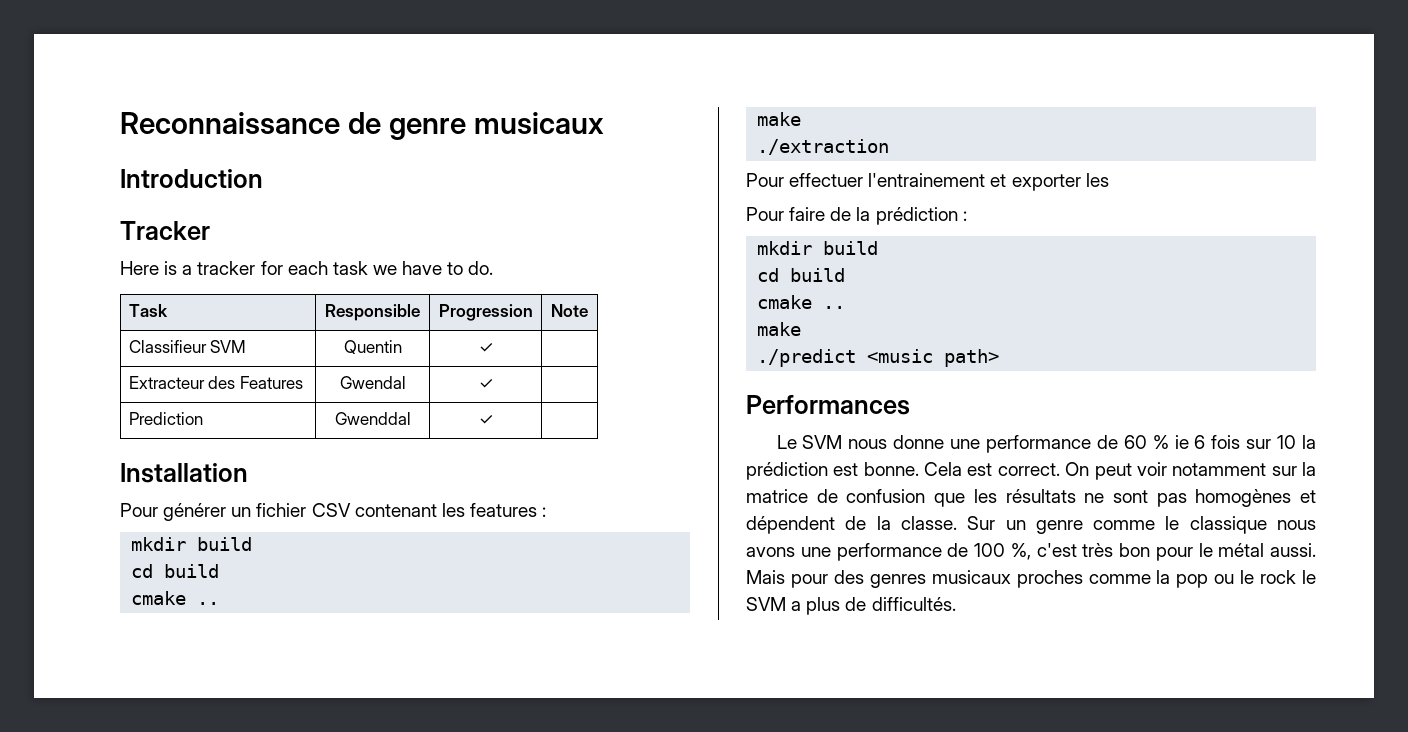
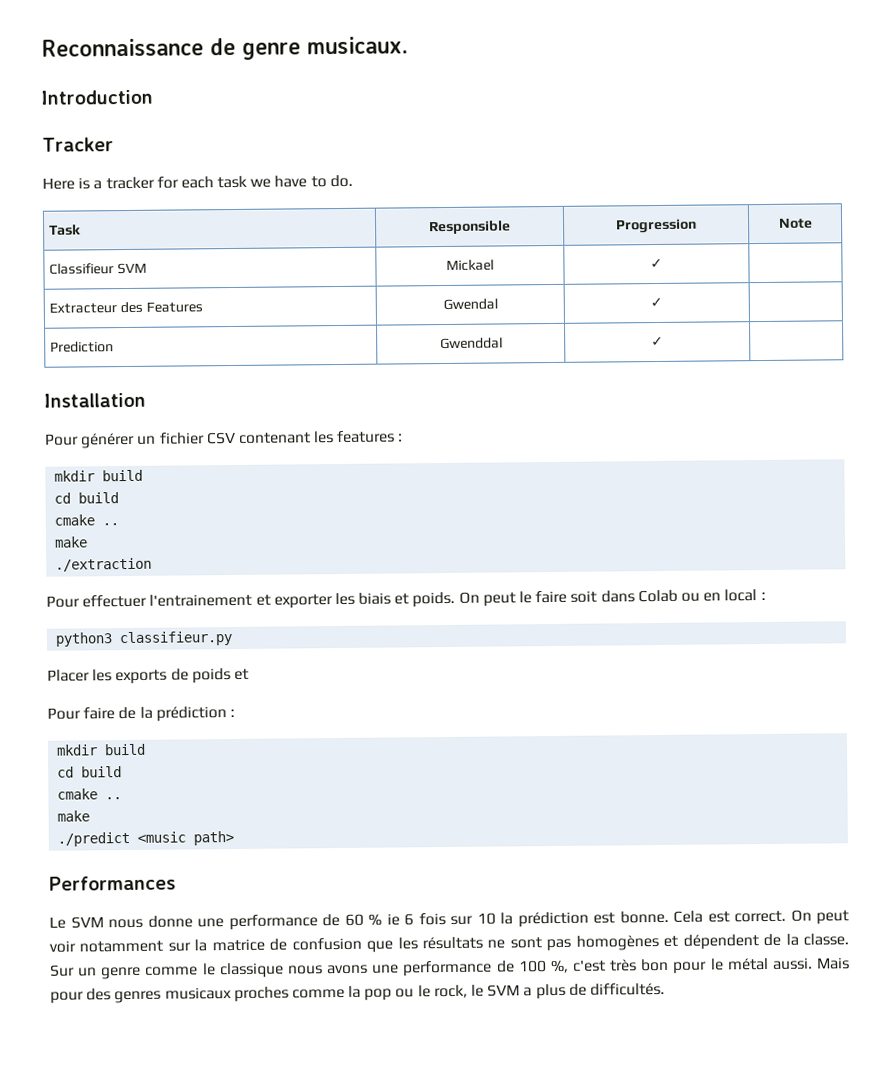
- Reconnaissance de genre musicaux
+ Reconnaissance de genre musicaux.
- Classifieur SVM | Quentin | ✓ |
+ Classifieur SVM | Mickael | ✓ |
- Pour effectuer l'entrainement et exporter les
+ Pour effectuer l'entrainement et exporter les biais et poids. On peut le faire soit dans Colab ou en local :
+ python3 classifieur.py
+ Placer les exports de poids et
- Mais pour des genres musicaux proches comme la pop ou le rock le SVM a plus de difficultés.
+ Mais pour des genres musicaux proches comme la pop ou le rock, le SVM a plus de difficultés.

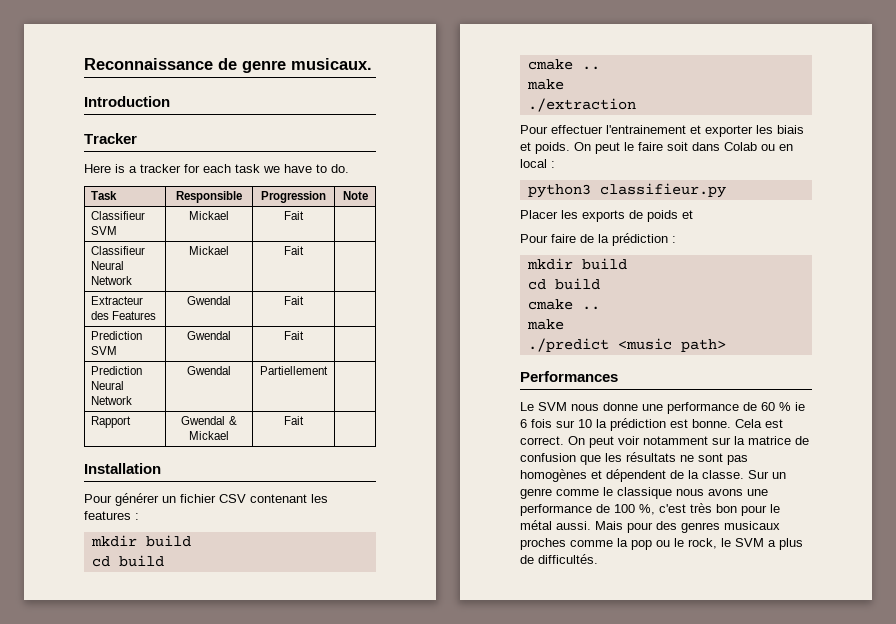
- Classifieur SVM | Mickael | ✓ |
+ Classifieur SVM | Mickael | Fait |
+ Classifieur Neural Network | Mickael | Fait |
- Extracteur des Features | Gwendal | ✓ |
- Prediction | Gwenddal | ✓ |
+ Extracteur des Features | Gwendal | Fait |
+ Prediction SVM | Gwendal | Fait |
+ Prediction Neural Network | Gwendal | Partiellement |
+ Rapport | Gwendal & Mickael | Fait |

